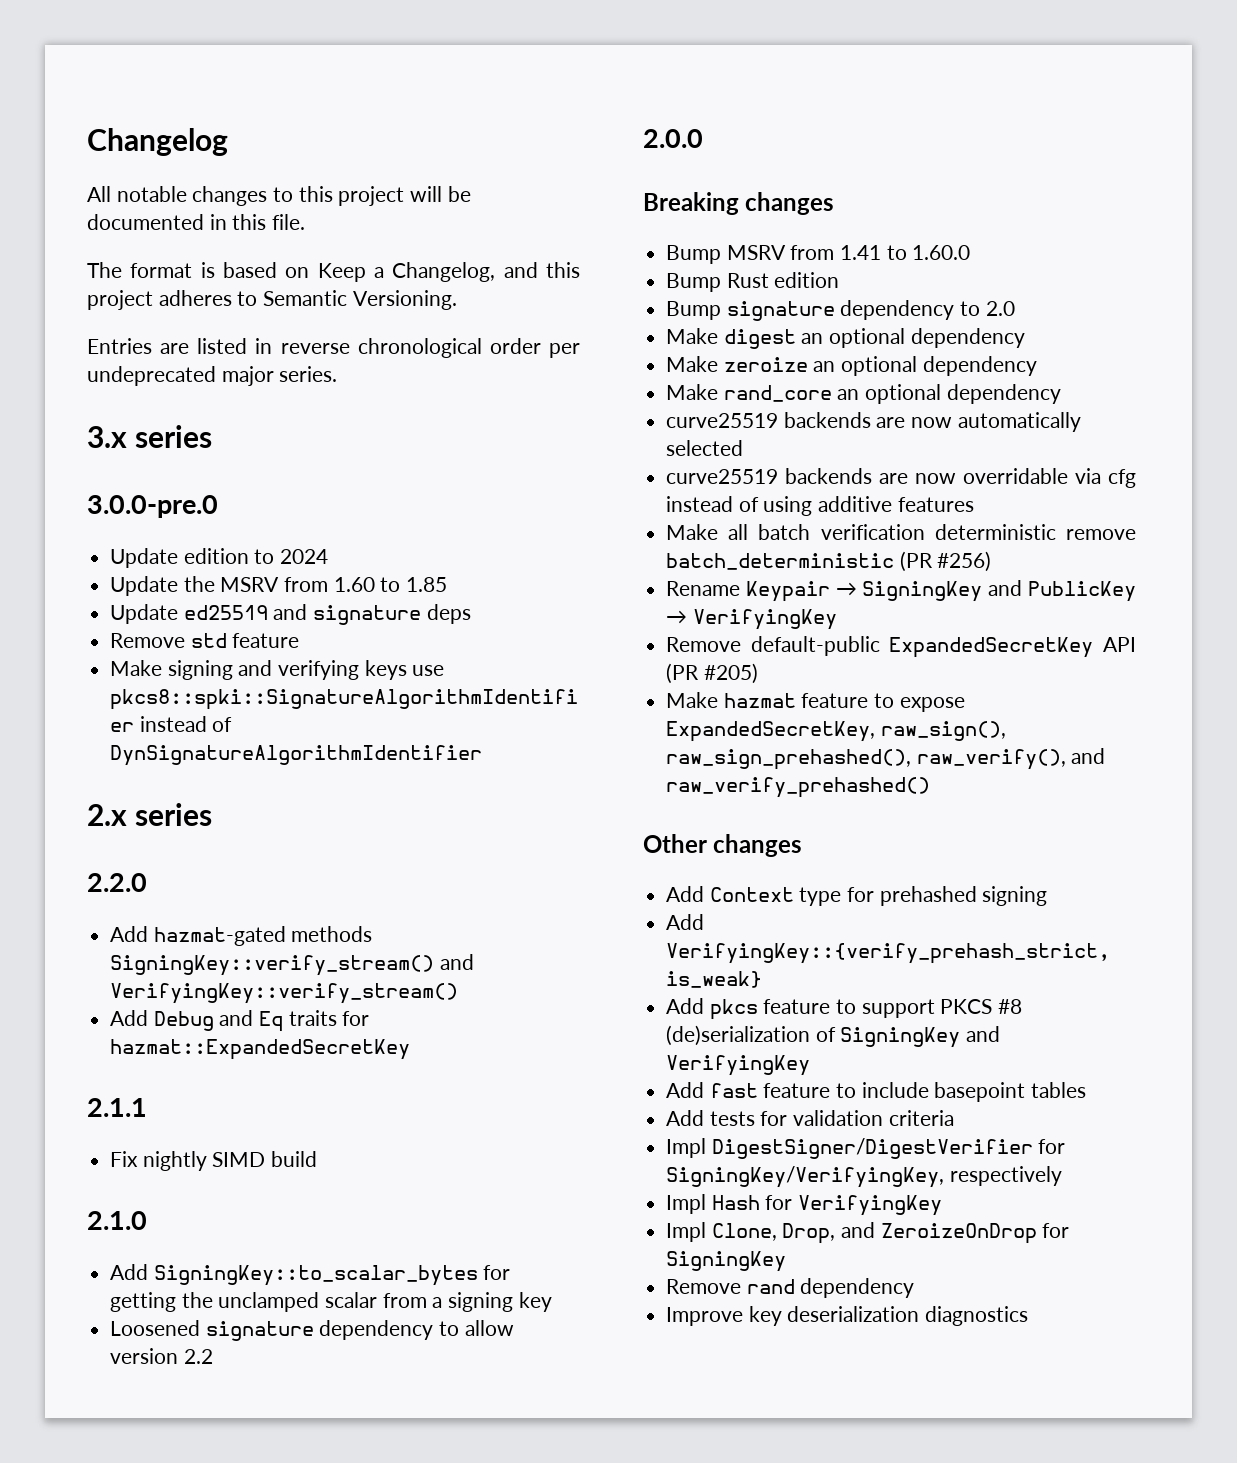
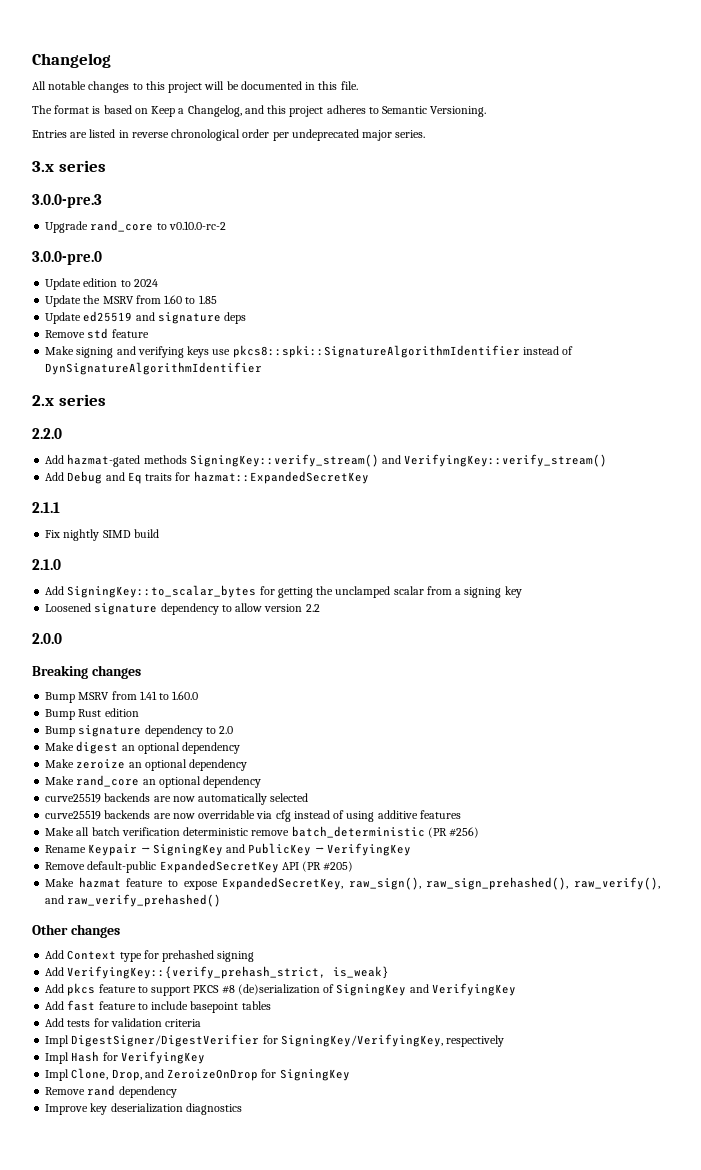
+ 3.0.0-pre.3
+ Upgrade rand_core to v0.10.0-rc-2

